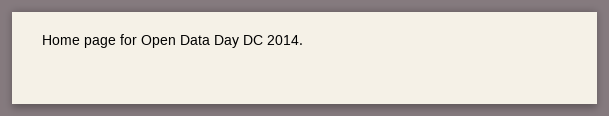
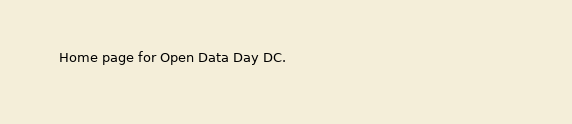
- Home page for Open Data Day DC 2014.
+ Home page for Open Data Day DC.

